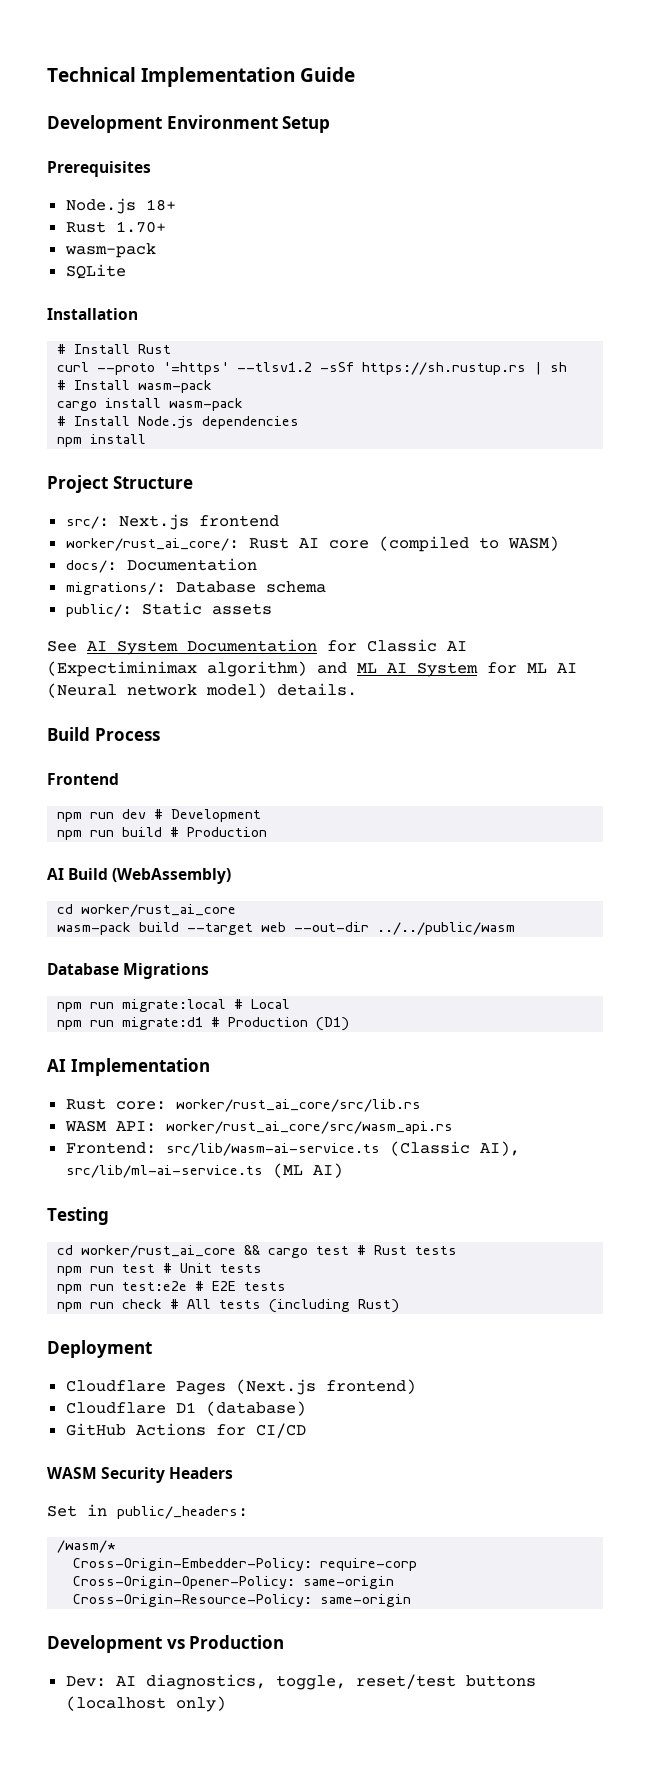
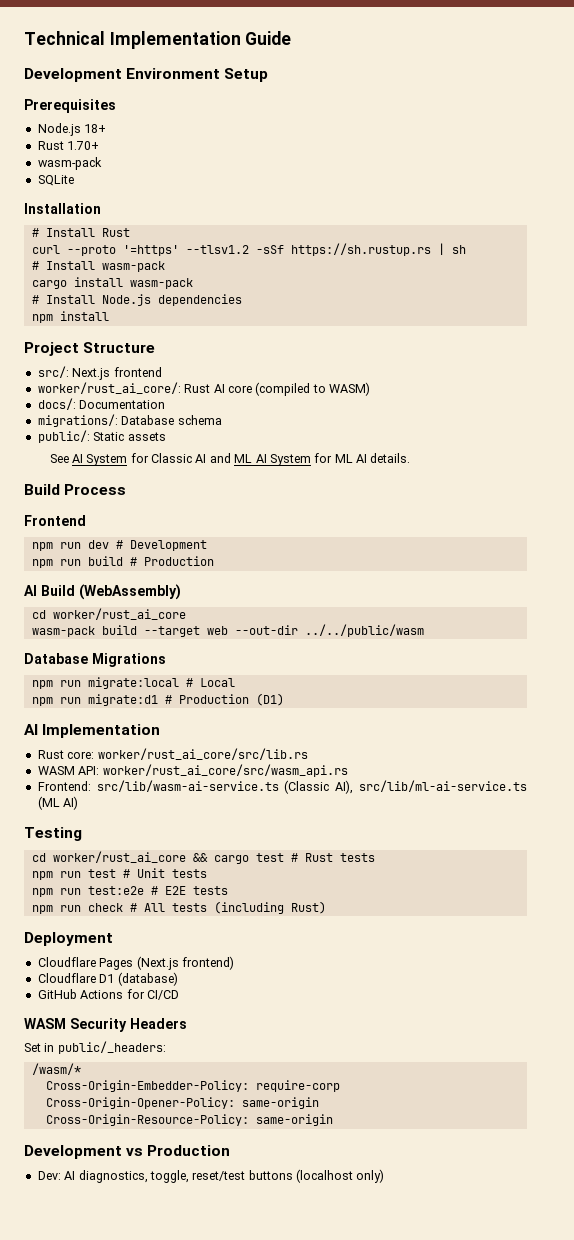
- See AI System Documentation for Classic AI (Expectiminimax algorithm) and ML AI System for ML AI (Neural network model) details.
+ See AI System for Classic AI and ML AI System for ML AI details.

